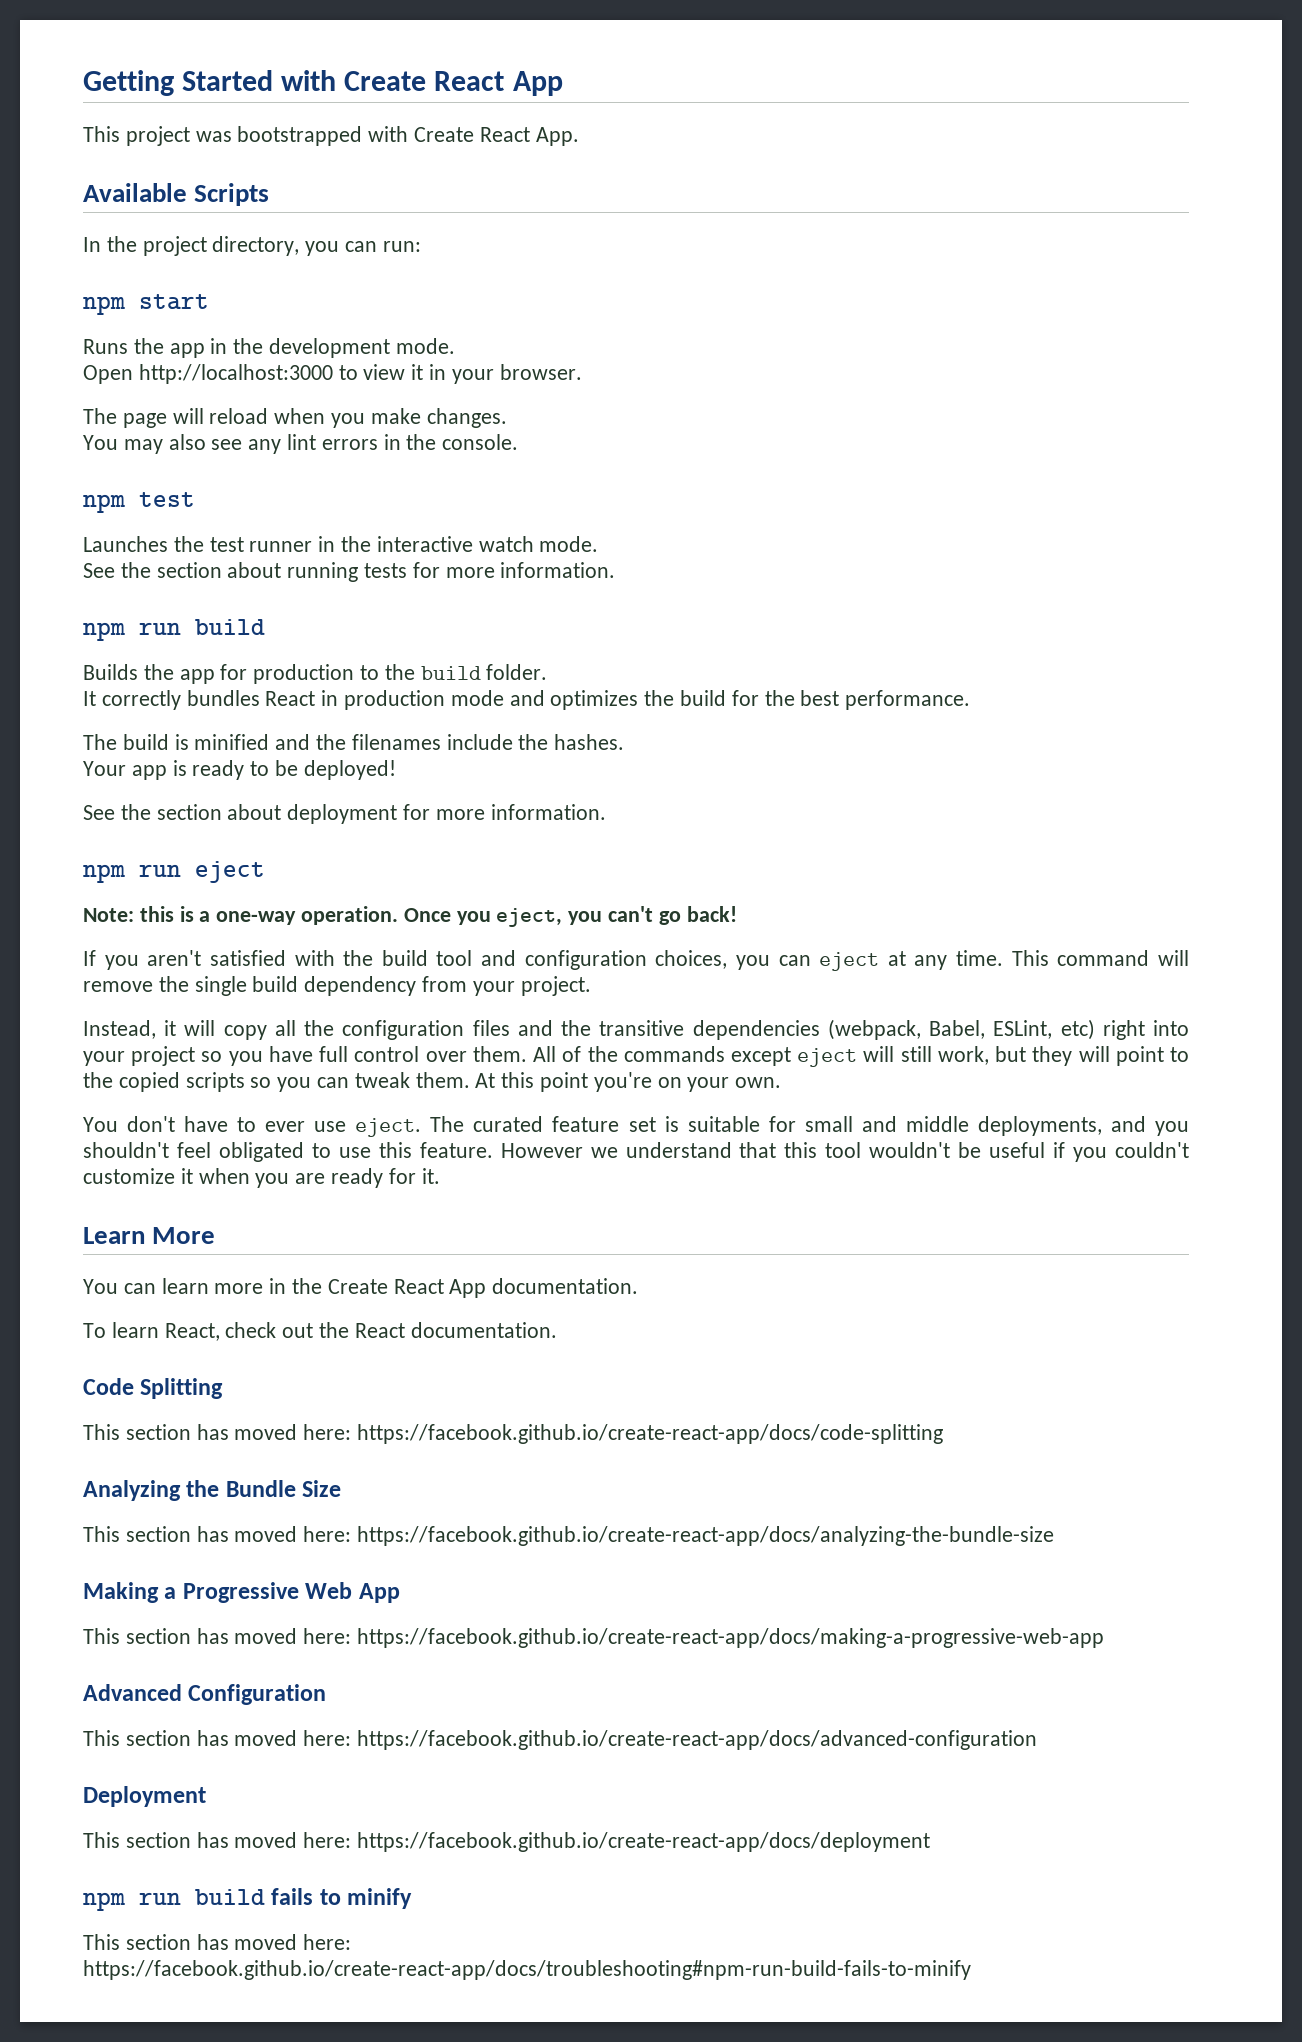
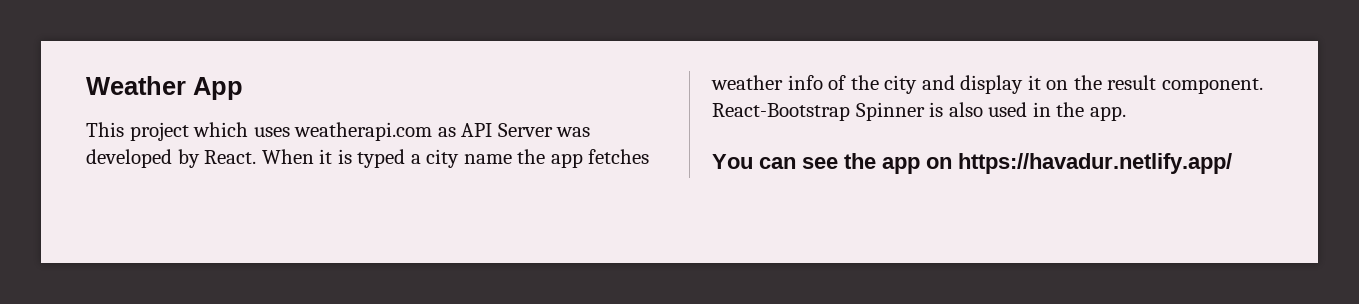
- Getting Started with Create React App
- This project was bootstrapped with Create React App.
- Available Scripts
- In the project directory, you can run:
- npm start
- Runs the app in the development mode.
- Open http://localhost:3000 to view it in your browser.
- The page will reload when you make changes.
- You may also see any lint errors in the console.
- npm test
- Launches the test runner in the interactive watch mode.
- See the section about running tests for more information.
- npm run build
- Builds the app for production to the build folder.
- It correctly bundles React in production mode and optimizes the build for the best performance.
- The build is minified and the filenames include the hashes.
- Your app is ready to be deployed!
- See the section about deployment for more information.
- npm run eject
- Note: this is a one-way operation. Once you eject, you can't go back!
- If you aren't satisfied with the build tool and configuration choices, you can eject at any time. This command will remove the single build dependency from your project.
- Instead, it will copy all the configuration files and the transitive dependencies (webpack, Babel, ESLint, etc) right into your project so you have full control over them. All of the commands except eject will still work, but they will point to the copied scripts so you can tweak them. At this point you're on your own.
- You don't have to ever use eject. The curated feature set is suitable for small and middle deployments, and you shouldn't feel obligated to use this feature. However we understand that this tool wouldn't be useful if you couldn't customize it when you are ready for it.
- Learn More
- You can learn more in the Create React App documentation.
- To learn React, check out the React documentation.
- Code Splitting
- This section has moved here: https://facebook.github.io/create-react-app/docs/code-splitting
- Analyzing the Bundle Size
- This section has moved here: https://facebook.github.io/create-react-app/docs/analyzing-the-bundle-size
- Making a Progressive Web App
- This section has moved here: https://facebook.github.io/create-react-app/docs/making-a-progressive-web-app
- Advanced Configuration
- This section has moved here: https://facebook.github.io/create-react-app/docs/advanced-configuration
- Deployment
- This section has moved here: https://facebook.github.io/create-react-app/docs/deployment
- npm run build fails to minify
- This section has moved here: https://facebook.github.io/create-react-app/docs/troubleshooting#npm-run-build-fails-to-minify
+ Weather App
+ This project which uses weatherapi.com as API Server was developed by React. When it is typed a city name the app fetches weather info of the city and display it on the result component. React-Bootstrap Spinner is also used in the app.
+ You can see the app on https://havadur.netlify.app/

